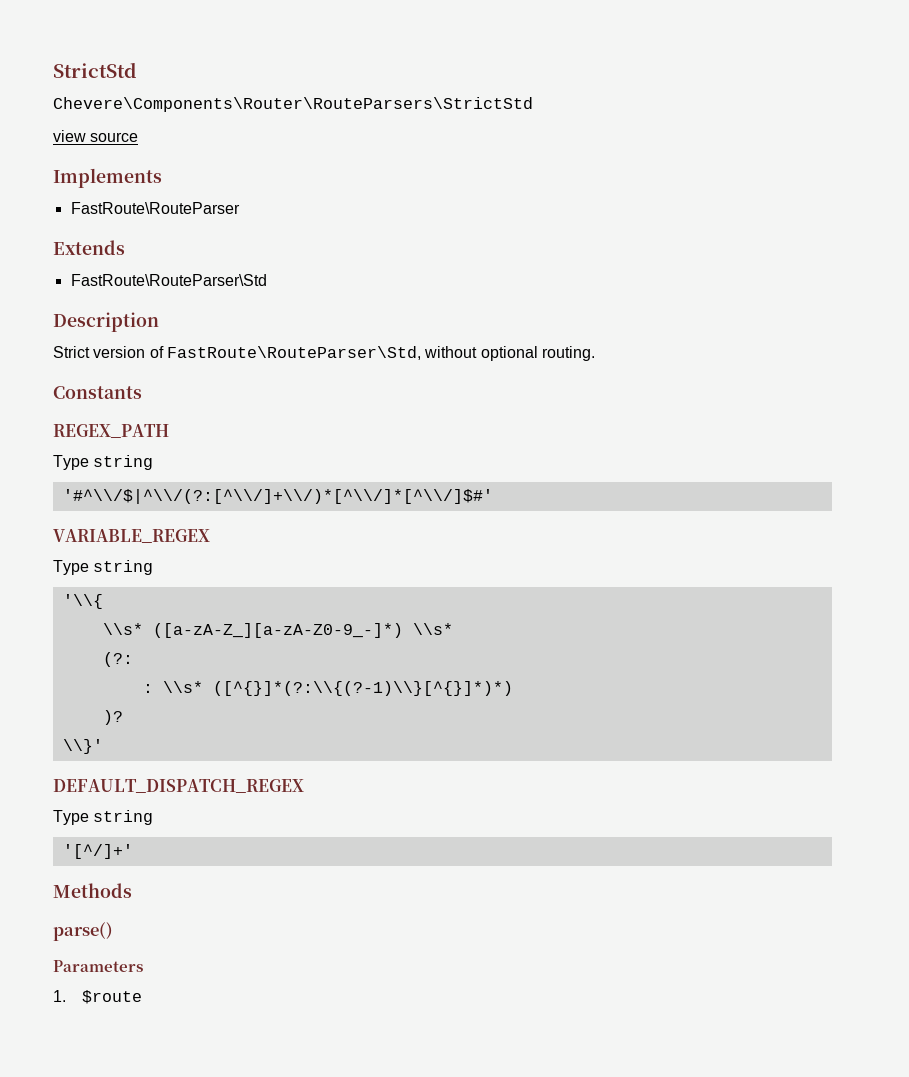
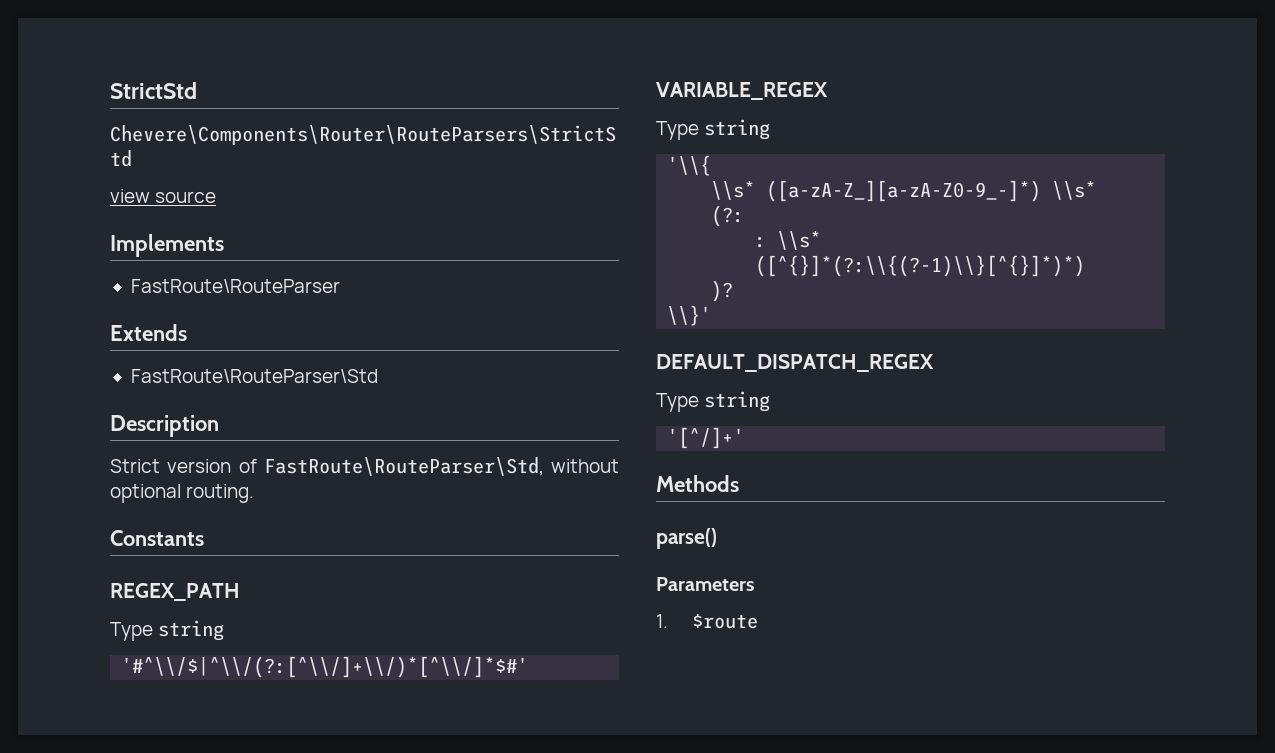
- '#^\\/$|^\\/(?:[^\\/]+\\/)*[^\\/]*[^\\/]$#'
+ '#^\\/$|^\\/(?:[^\\/]+\\/)*[^\\/]*$#'

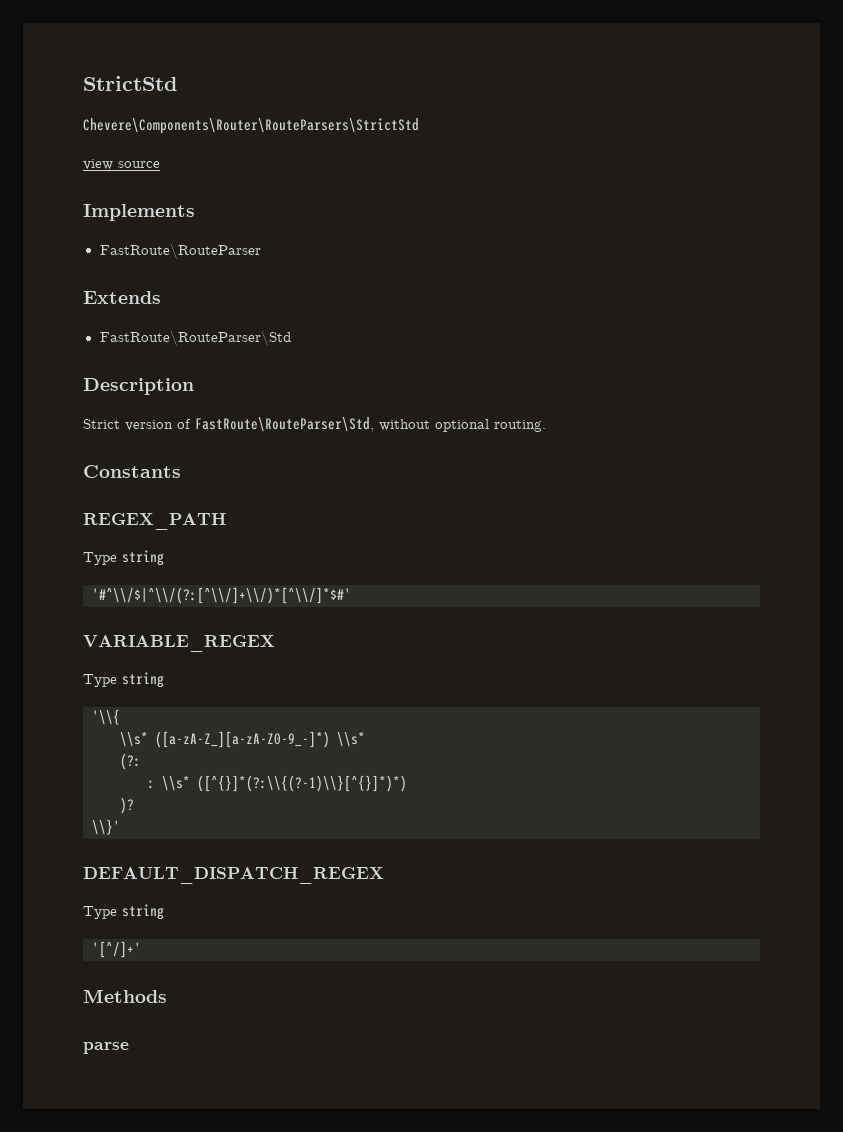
- parse()
- Parameters
- 1. $route
+ parse

